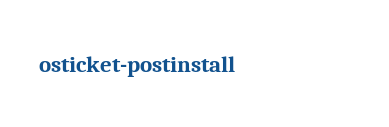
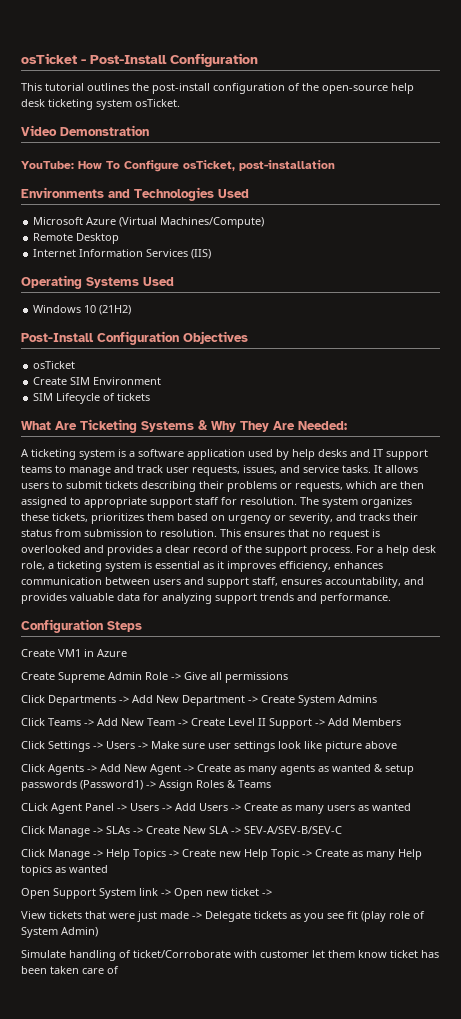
- osticket-postinstall
+ osTicket - Post-Install Configuration
+ This tutorial outlines the post-install configuration of the open-source help desk ticketing system osTicket.
+ Video Demonstration
+ YouTube: How To Configure osTicket, post-installation
+ Environments and Technologies Used
+ Microsoft Azure (Virtual Machines/Compute)
+ Remote Desktop
+ Internet Information Services (IIS)
+ Operating Systems Used
+ Windows 10 (21H2)
+ Post-Install Configuration Objectives
+ osTicket
+ Create SIM Environment
+ SIM Lifecycle of tickets
+ What Are Ticketing Systems & Why They Are Needed:
+ A ticketing system is a software application used by help desks and IT support teams to manage and track user requests, issues, and service tasks. It allows users to submit tickets describing their problems or requests, which are then assigned to appropriate support staff for resolution. The system organizes these tickets, prioritizes them based on urgency or severity, and tracks their status from submission to resolution. This ensures that no request is overlooked and provides a clear record of the support process. For a help desk role, a ticketing system is essential as it improves efficiency, enhances communication between users and support staff, ensures accountability, and provides valuable data for analyzing support trends and performance.
+ Configuration Steps
+ Create VM1 in Azure
+ Create Supreme Admin Role -> Give all permissions
+ Click Departments -> Add New Department -> Create System Admins
+ Click Teams -> Add New Team -> Create Level II Support -> Add Members
+ Click Settings -> Users -> Make sure user settings look like picture above
+ Click Agents -> Add New Agent -> Create as many agents as wanted & setup passwords (Password1) -> Assign Roles & Teams
+ CLick Agent Panel -> Users -> Add Users -> Create as many users as wanted
+ Click Manage -> SLAs -> Create New SLA -> SEV-A/SEV-B/SEV-C
+ Click Manage -> Help Topics -> Create new Help Topic -> Create as many Help topics as wanted
+ Open Support System link -> Open new ticket ->
+ View tickets that were just made -> Delegate tickets as you see fit (play role of System Admin)
+ Simulate handling of ticket/Corroborate with customer let them know ticket has been taken care of

